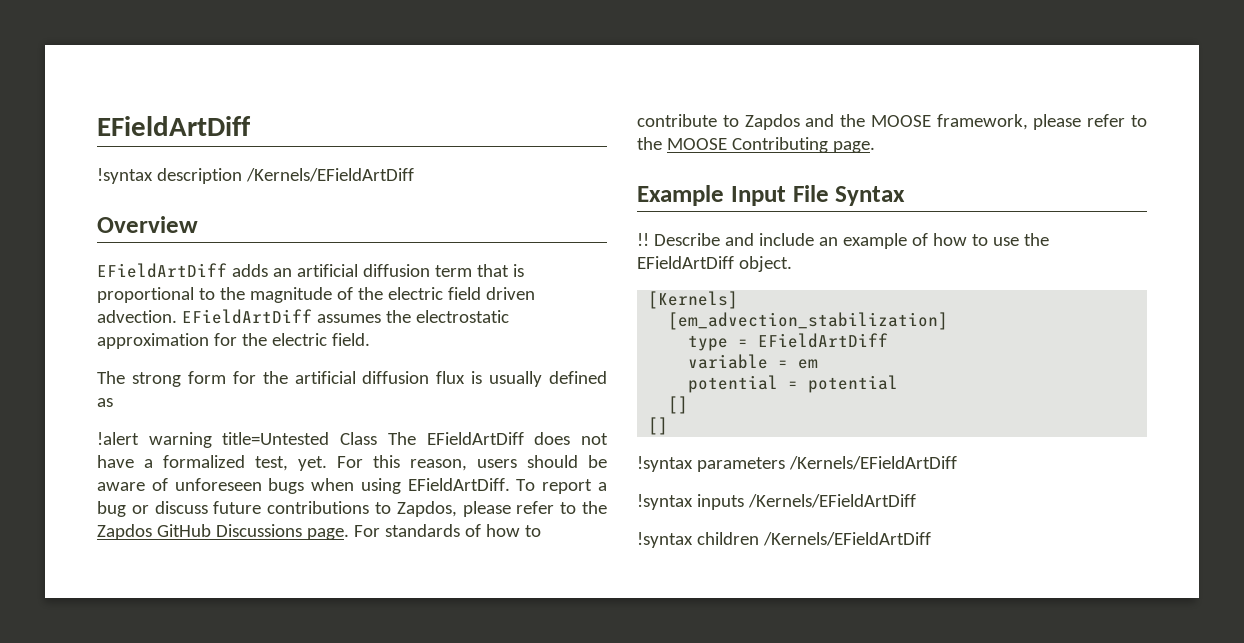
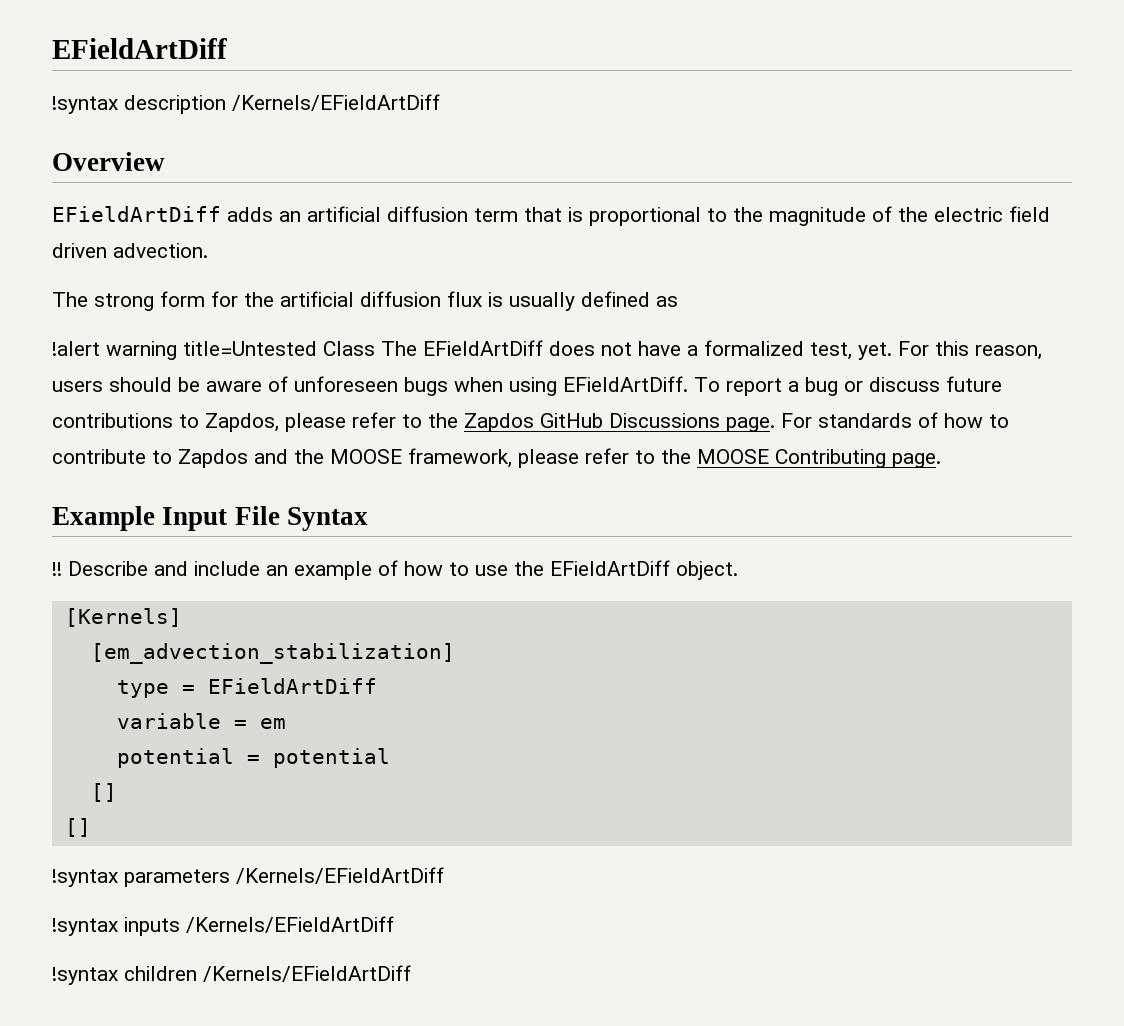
- EFieldArtDiff assumes the electrostatic approximation for the electric field.

